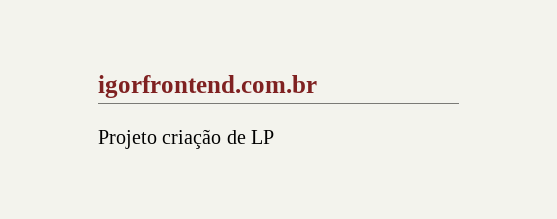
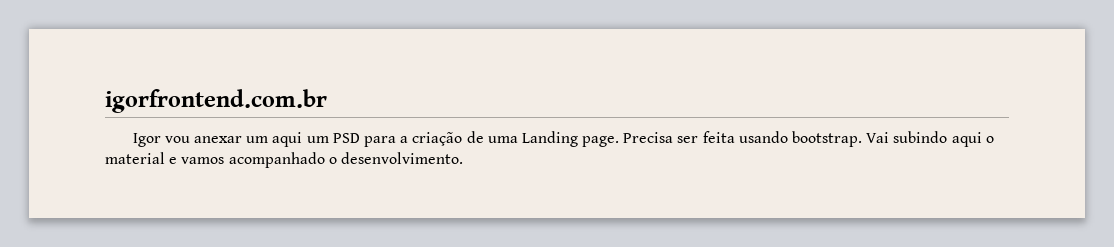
- Projeto criação de LP
+ Igor vou anexar um aqui um PSD para a criação de uma Landing page. Precisa ser feita usando bootstrap. Vai subindo aqui o material e vamos acompanhado o desenvolvimento.

